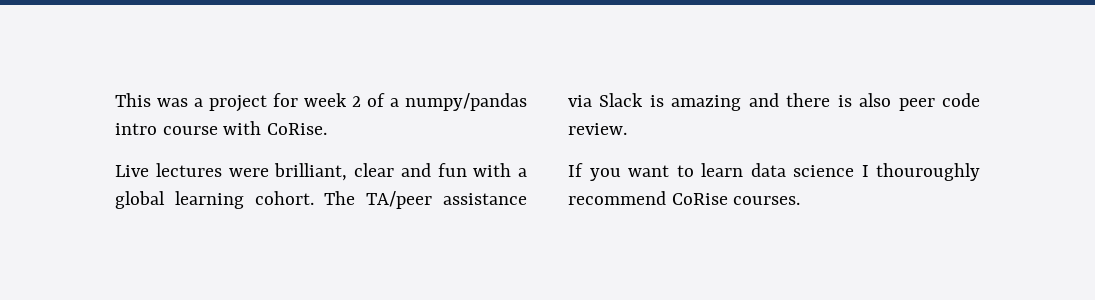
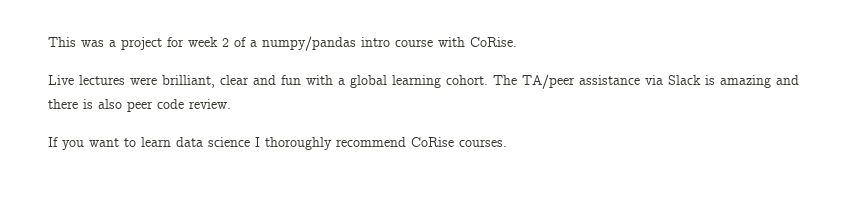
- If you want to learn data science I thouroughly recommend CoRise courses.
+ If you want to learn data science I thoroughly recommend CoRise courses.

